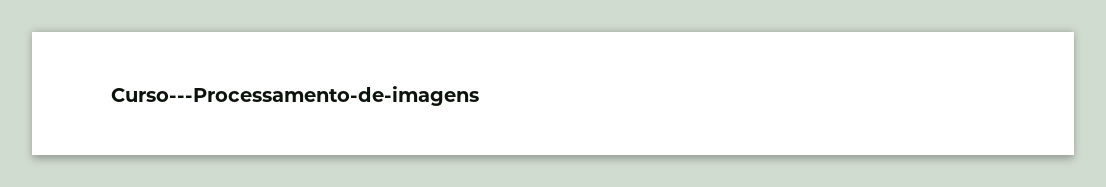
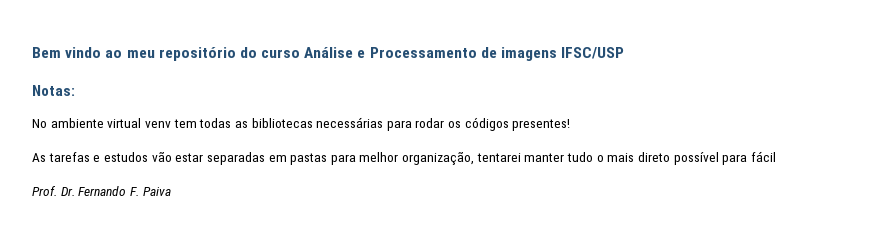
- Curso---Processamento-de-imagens
+ Bem vindo ao meu repositório do curso Análise e Processamento de imagens IFSC/USP
+ Notas:
+ No ambiente virtual venv tem todas as bibliotecas necessárias para rodar os códigos presentes!
+ As tarefas e estudos vão estar separadas em pastas para melhor organização, tentarei manter tudo o mais direto possível para fácil
+ Prof. Dr. Fernando F. Paiva

